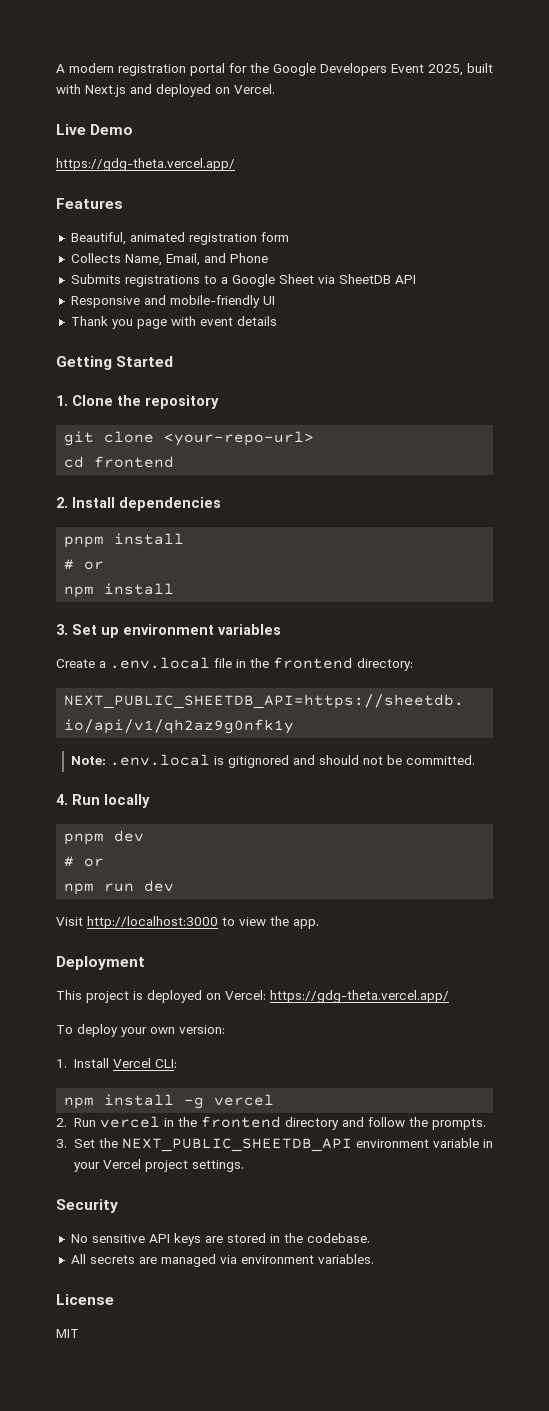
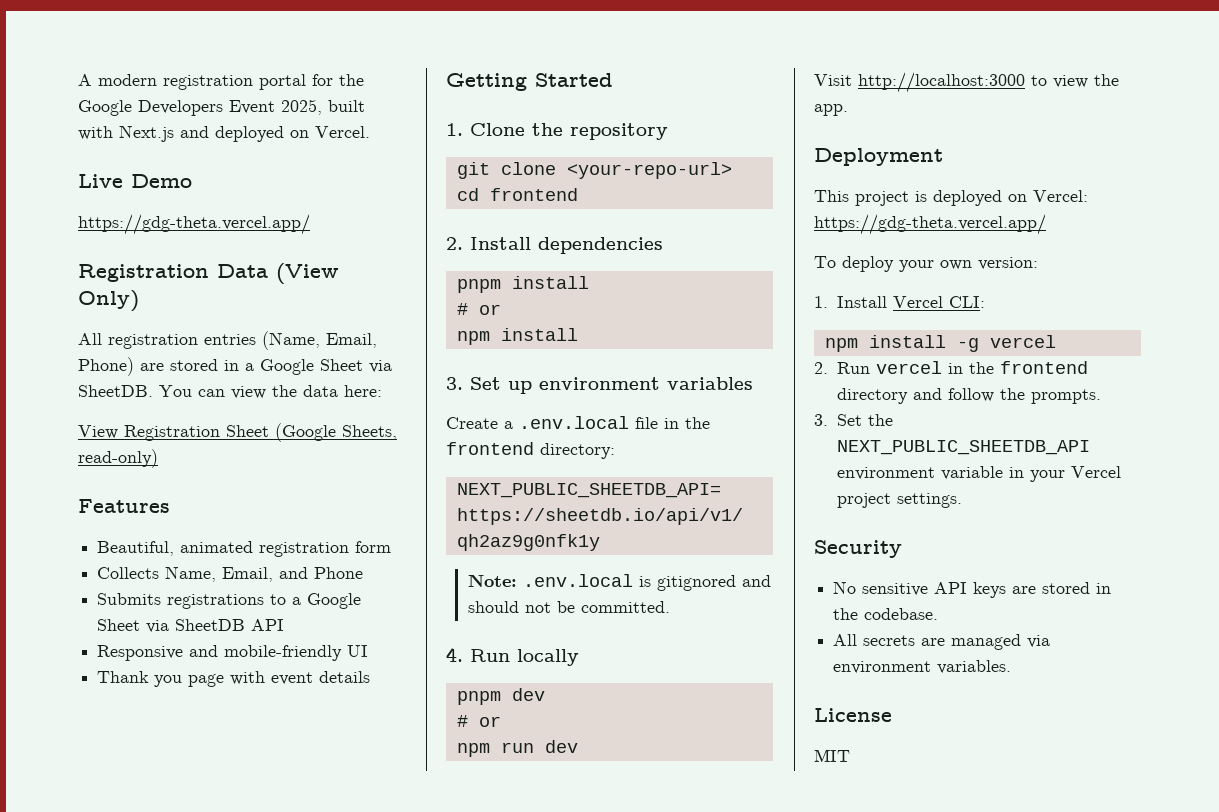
+ Registration Data (View Only)
+ All registration entries (Name, Email, Phone) are stored in a Google Sheet via SheetDB. You can view the data here:
+ View Registration Sheet (Google Sheets, read-only)

